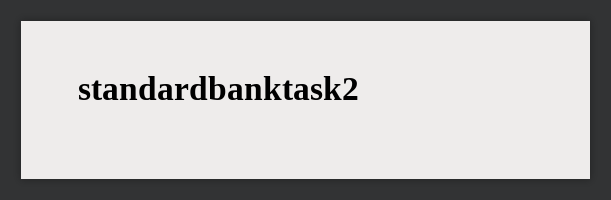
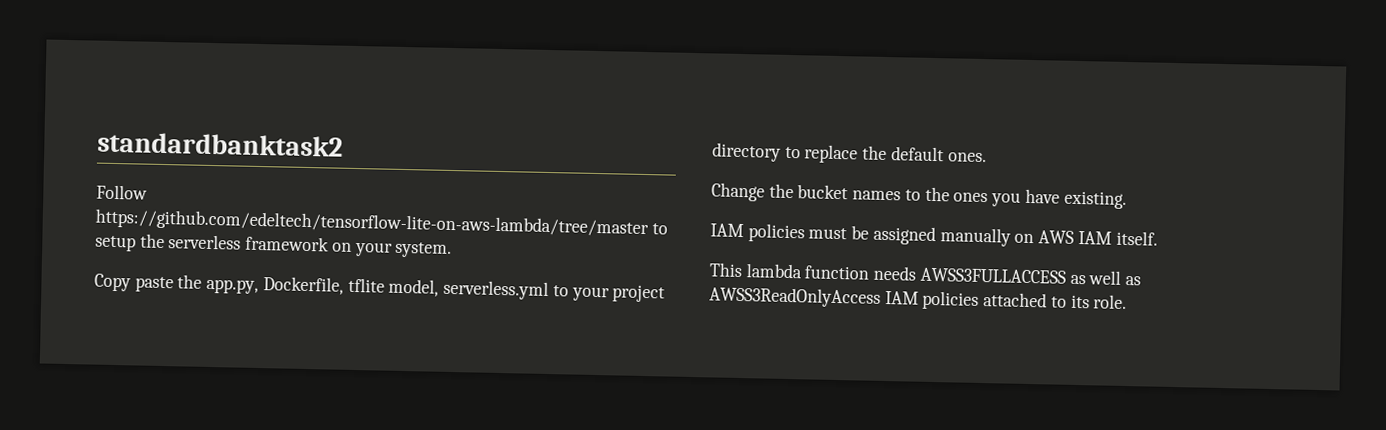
+ Follow https://github.com/edeltech/tensorflow-lite-on-aws-lambda/tree/master to setup the serverless framework on your system.
+ Copy paste the app.py, Dockerfile, tflite model, serverless.yml to your project directory to replace the default ones.
+ Change the bucket names to the ones you have existing.
+ IAM policies must be assigned manually on AWS IAM itself.
+ This lambda function needs AWSS3FULLACCESS as well as AWSS3ReadOnlyAccess IAM policies attached to its role.

